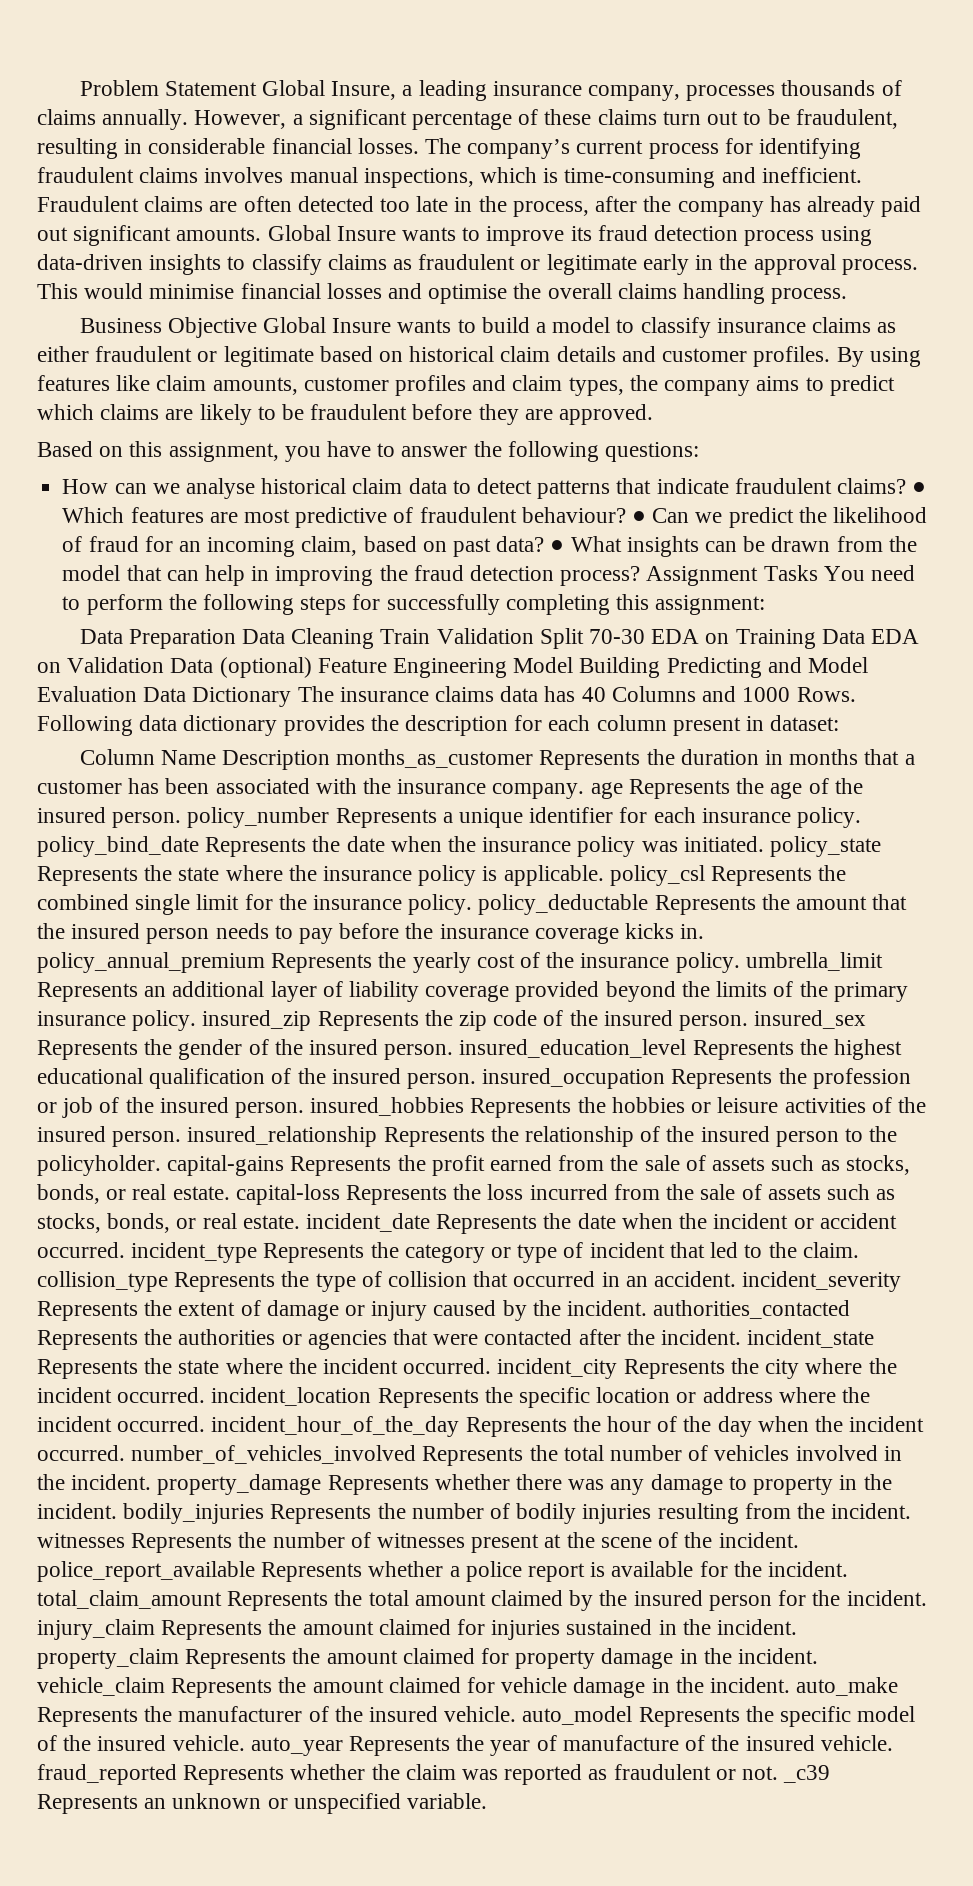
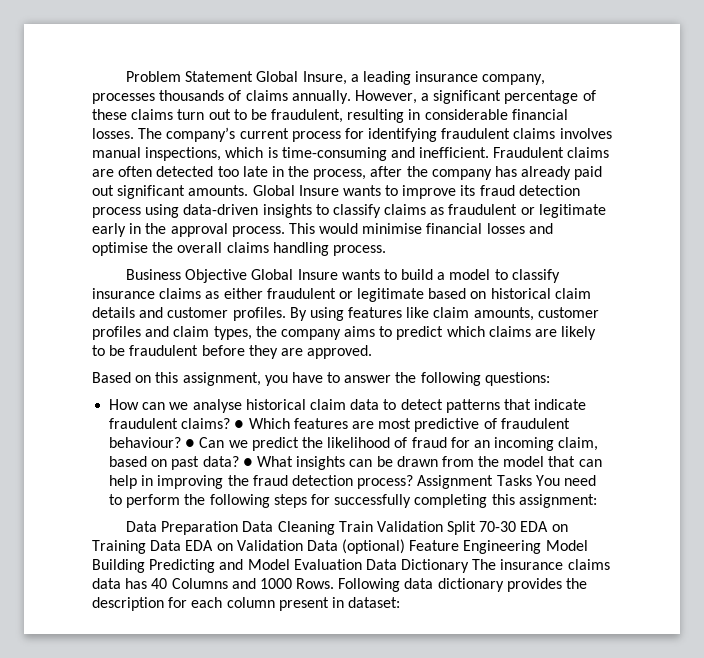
- Column Name Description months_as_customer Represents the duration in months that a customer has been associated with the insurance company. age Represents the age of the insured person. policy_number Represents a unique identifier for each insurance policy. policy_bind_date Represents the date when the insurance policy was initiated. policy_state Represents the state where the insurance policy is applicable. policy_csl Represents the combined single limit for the insurance policy. policy_deductable Represents the amount that the insured person needs to pay before the insurance coverage kicks in. policy_annual_premium Represents the yearly cost of the insurance policy. umbrella_limit Represents an additional layer of liability coverage provided beyond the limits of the primary insurance policy. insured_zip Represents the zip code of the insured person. insured_sex Represents the gender of the insured person. insured_education_level Represents the highest educational qualification of the insured person. insured_occupation Represents the profession or job of the insured person. insured_hobbies Represents the hobbies or leisure activities of the insured person. insured_relationship Represents the relationship of the insured person to the policyholder. capital-gains Represents the profit earned from the sale of assets such as stocks, bonds, or real estate. capital-loss Represents the loss incurred from the sale of assets such as stocks, bonds, or real estate. incident_date Represents the date when the incident or accident occurred. incident_type Represents the category or type of incident that led to the claim. collision_type Represents the type of collision that occurred in an accident. incident_severity Represents the extent of damage or injury caused by the incident. authorities_contacted Represents the authorities or agencies that were contacted after the incident. incident_state Represents the state where the incident occurred. incident_city Represents the city where the incident occurred. incident_location Represents the specific location or address where the incident occurred. incident_hour_of_the_day Represents the hour of the day when the incident occurred. number_of_vehicles_involved Represents the total number of vehicles involved in the incident. property_damage Represents whether there was any damage to property in the incident. bodily_injuries Represents the number of bodily injuries resulting from the incident. witnesses Represents the number of witnesses present at the scene of the incident. police_report_available Represents whether a police report is available for the incident. total_claim_amount Represents the total amount claimed by the insured person for the incident. injury_claim Represents the amount claimed for injuries sustained in the incident. property_claim Represents the amount claimed for property damage in the incident. vehicle_claim Represents the amount claimed for vehicle damage in the incident. auto_make Represents the manufacturer of the insured vehicle. auto_model Represents the specific model of the insured vehicle. auto_year Represents the year of manufacture of the insured vehicle. fraud_reported Represents whether the claim was reported as fraudulent or not. _c39 Represents an unknown or unspecified variable.

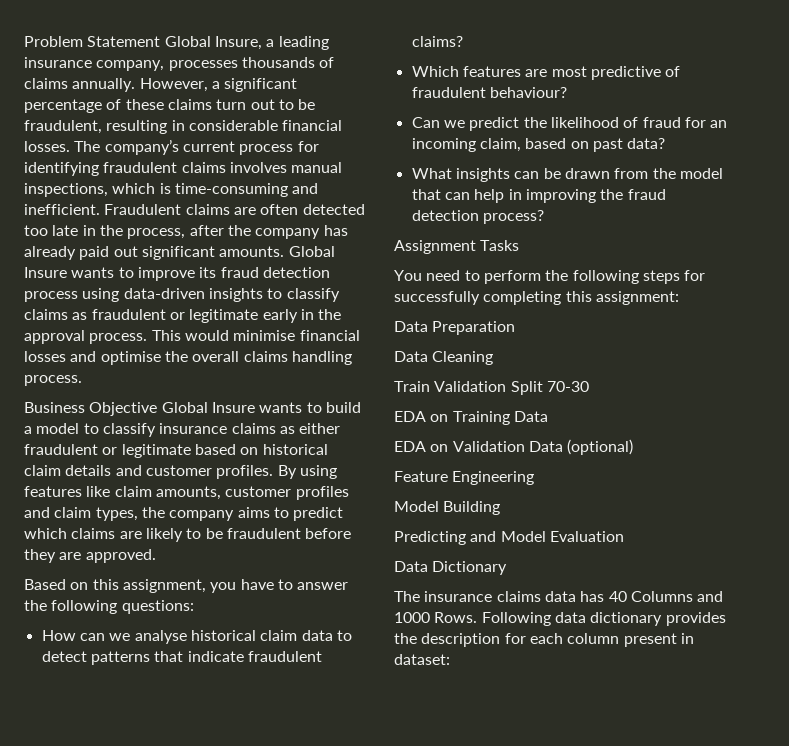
- How can we analyse historical claim data to detect patterns that indicate fraudulent claims? ● Which features are most predictive of fraudulent behaviour? ● Can we predict the likelihood of fraud for an incoming claim, based on past data? ● What insights can be drawn from the model that can help in improving the fraud detection process? Assignment Tasks You need to perform the following steps for successfully completing this assignment:
+ How can we analyse historical claim data to detect patterns that indicate fraudulent claims?
+ Which features are most predictive of fraudulent behaviour?
+ Can we predict the likelihood of fraud for an incoming claim, based on past data?
+ What insights can be drawn from the model that can help in improving the fraud detection process?
+ Assignment Tasks
+ You need to perform the following steps for successfully completing this assignment:
- Data Preparation Data Cleaning Train Validation Split 70-30 EDA on Training Data EDA on Validation Data (optional) Feature Engineering Model Building Predicting and Model Evaluation Data Dictionary The insurance claims data has 40 Columns and 1000 Rows.
+ Data Preparation
+ Data Cleaning
+ Train Validation Split 70-30
+ EDA on Training Data
+ EDA on Validation Data (optional)
+ Feature Engineering
+ Model Building
+ Predicting and Model Evaluation
+ Data Dictionary
+ The insurance claims data has 40 Columns and 1000 Rows.

